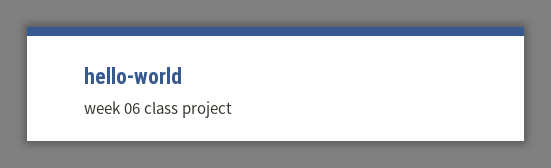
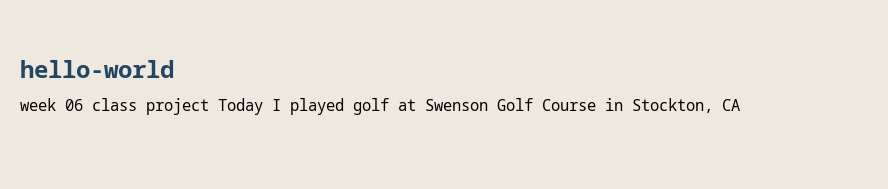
- week 06 class project
+ week 06 class project Today I played golf at Swenson Golf Course in Stockton, CA

